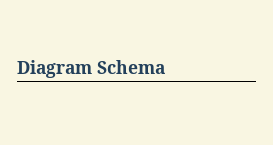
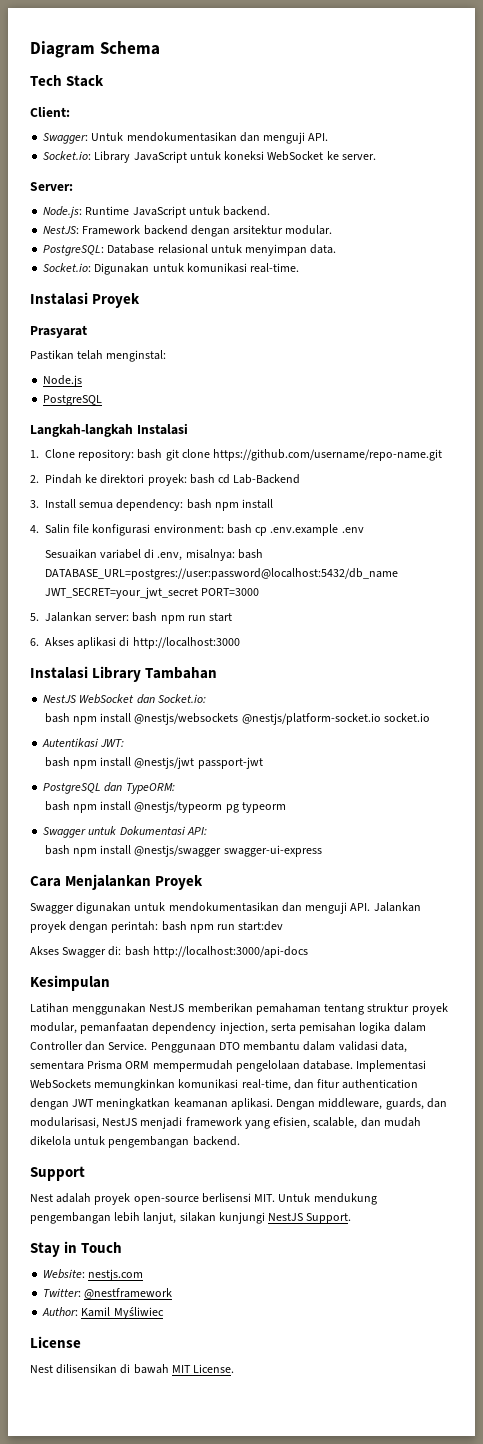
+ Tech Stack
+ Client:
+ Swagger: Untuk mendokumentasikan dan menguji API.
+ Socket.io: Library JavaScript untuk koneksi WebSocket ke server.
+ Server:
+ Node.js: Runtime JavaScript untuk backend.
+ NestJS: Framework backend dengan arsitektur modular.
+ PostgreSQL: Database relasional untuk menyimpan data.
+ Socket.io: Digunakan untuk komunikasi real-time.
+ Instalasi Proyek
+ Prasyarat
+ Pastikan telah menginstal:
+ Node.js
+ PostgreSQL
+ Langkah-langkah Instalasi
+ 1. Clone repository: bash git clone https://github.com/username/repo-name.git
+ 2. Pindah ke direktori proyek: bash cd Lab-Backend
+ 3. Install semua dependency: bash npm install
+ 4. Salin file konfigurasi environment: bash cp .env.example .env
+ Sesuaikan variabel di .env, misalnya: bash DATABASE_URL=postgres://user:password@localhost:5432/db_name JWT_SECRET=your_jwt_secret PORT=3000
+ 5. Jalankan server: bash npm run start
+ 6. Akses aplikasi di http://localhost:3000
+ Instalasi Library Tambahan
+ NestJS WebSocket dan Socket.io:
+ bash npm install @nestjs/websockets @nestjs/platform-socket.io socket.io
+ Autentikasi JWT:
+ bash npm install @nestjs/jwt passport-jwt
+ PostgreSQL dan TypeORM:
+ bash npm install @nestjs/typeorm pg typeorm
+ Swagger untuk Dokumentasi API:
+ bash npm install @nestjs/swagger swagger-ui-express
+ Cara Menjalankan Proyek
+ Swagger digunakan untuk mendokumentasikan dan menguji API. Jalankan proyek dengan perintah: bash npm run start:dev
+ Akses Swagger di: bash http://localhost:3000/api-docs
+ Kesimpulan
+ Latihan menggunakan NestJS memberikan pemahaman tentang struktur proyek modular, pemanfaatan dependency injection, serta pemisahan logika dalam Controller dan Service. Penggunaan DTO membantu dalam validasi data, sementara Prisma ORM mempermudah pengelolaan database. Implementasi WebSockets memungkinkan komunikasi real-time, dan fitur authentication dengan JWT meningkatkan keamanan aplikasi. Dengan middleware, guards, dan modularisasi, NestJS menjadi framework yang efisien, scalable, dan mudah dikelola untuk pengembangan backend.
+ Support
+ Nest adalah proyek open-source berlisensi MIT. Untuk mendukung pengembangan lebih lanjut, silakan kunjungi NestJS Support.
+ Stay in Touch
+ Website: nestjs.com
+ Twitter: @nestframework
+ Author: Kamil Myśliwiec
+ License
+ Nest dilisensikan di bawah MIT License.

